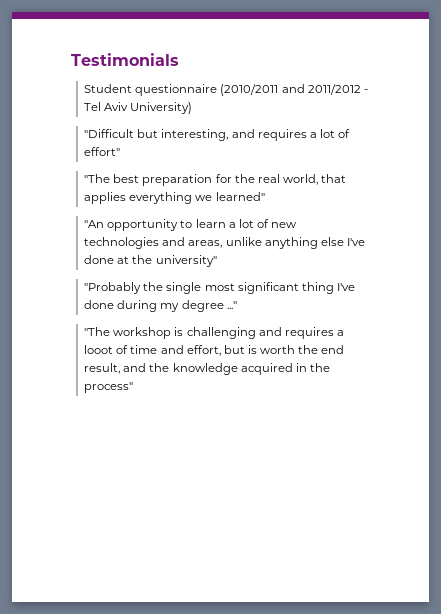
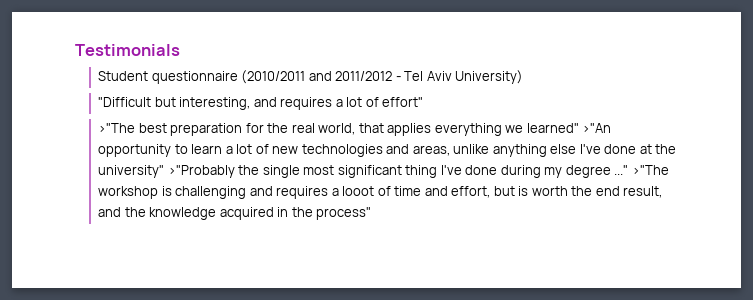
- "The best preparation for the real world, that applies everything we learned"
- "An opportunity to learn a lot of new technologies and areas, unlike anything else I've done at the university"
- "Probably the single most significant thing I've done during my degree ..."
- "The workshop is challenging and requires a looot of time and effort, but is worth the end result, and the knowledge acquired in the process"
+ >"The best preparation for the real world, that applies everything we learned" >"An opportunity to learn a lot of new technologies and areas, unlike anything else I've done at the university" >"Probably the single most significant thing I've done during my degree ..." >"The workshop is challenging and requires a looot of time and effort, but is worth the end result, and the knowledge acquired in the process"

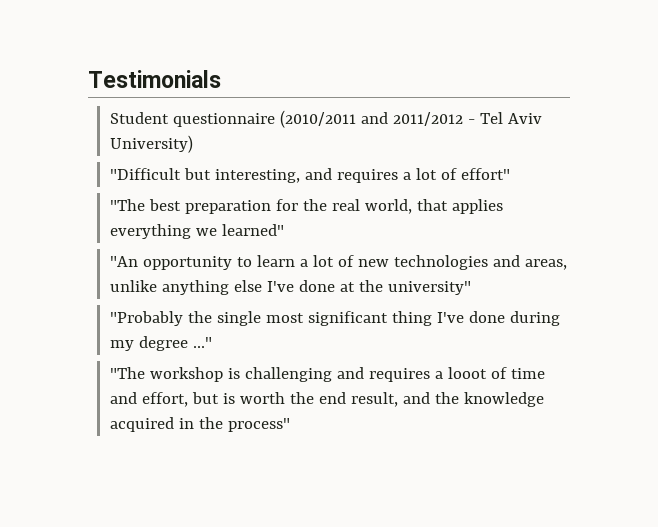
- >"The best preparation for the real world, that applies everything we learned" >"An opportunity to learn a lot of new technologies and areas, unlike anything else I've done at the university" >"Probably the single most significant thing I've done during my degree ..." >"The workshop is challenging and requires a looot of time and effort, but is worth the end result, and the knowledge acquired in the process"
+ "The best preparation for the real world, that applies everything we learned"
+ "An opportunity to learn a lot of new technologies and areas, unlike anything else I've done at the university"
+ "Probably the single most significant thing I've done during my degree ..."
+ "The workshop is challenging and requires a looot of time and effort, but is worth the end result, and the knowledge acquired in the process"

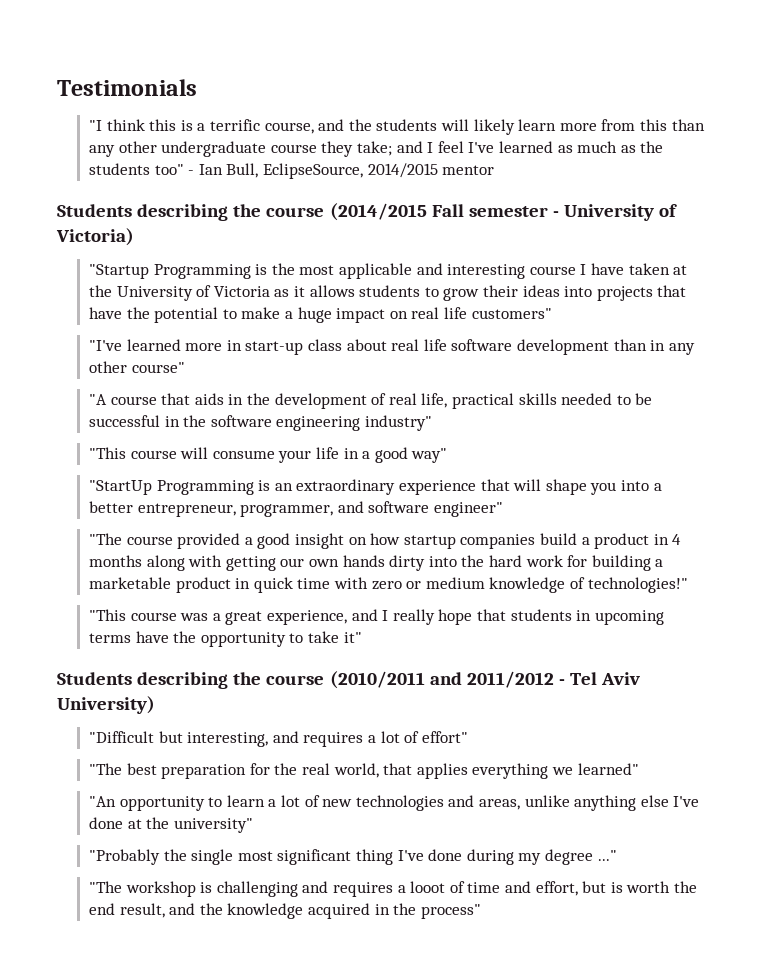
- Student questionnaire (2010/2011 and 2011/2012 - Tel Aviv University)
+ "I think this is a terrific course, and the students will likely learn more from this than any other undergraduate course they take; and I feel I've learned as much as the students too" - Ian Bull, EclipseSource, 2014/2015 mentor
+ Students describing the course (2014/2015 Fall semester - University of Victoria)
+ "Startup Programming is the most applicable and interesting course I have taken at the University of Victoria as it allows students to grow their ideas into projects that have the potential to make a huge impact on real life customers"
+ "I've learned more in start-up class about real life software development than in any other course"
+ "A course that aids in the development of real life, practical skills needed to be successful in the software engineering industry"
+ "This course will consume your life in a good way"
+ "StartUp Programming is an extraordinary experience that will shape you into a better entrepreneur, programmer, and software engineer"
+ "The course provided a good insight on how startup companies build a product in 4 months along with getting our own hands dirty into the hard work for building a marketable product in quick time with zero or medium knowledge of technologies!"
+ "This course was a great experience, and I really hope that students in upcoming terms have the opportunity to take it"
+ Students describing the course (2010/2011 and 2011/2012 - Tel Aviv University)

